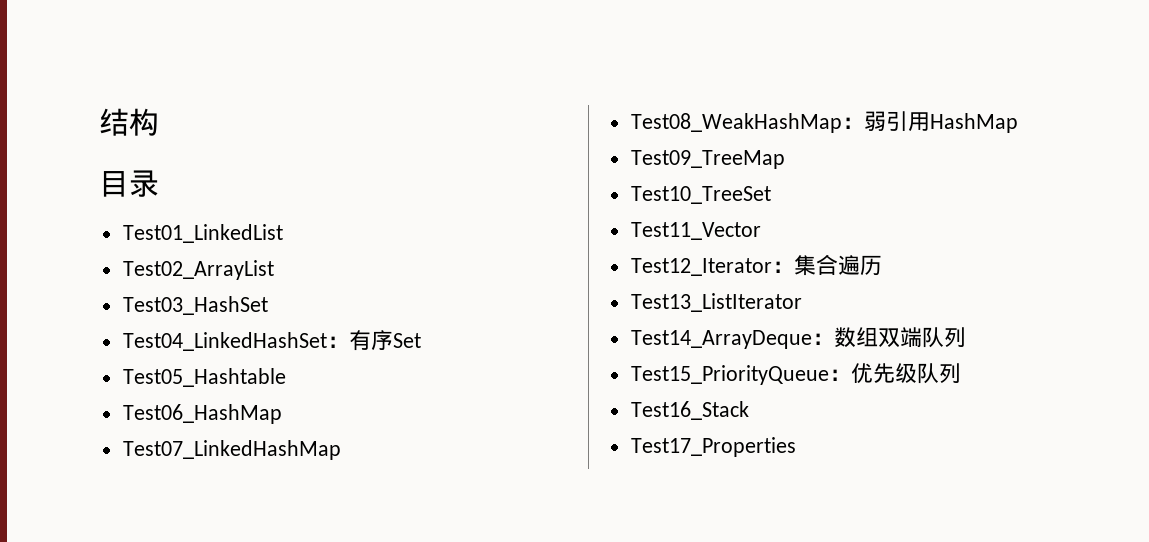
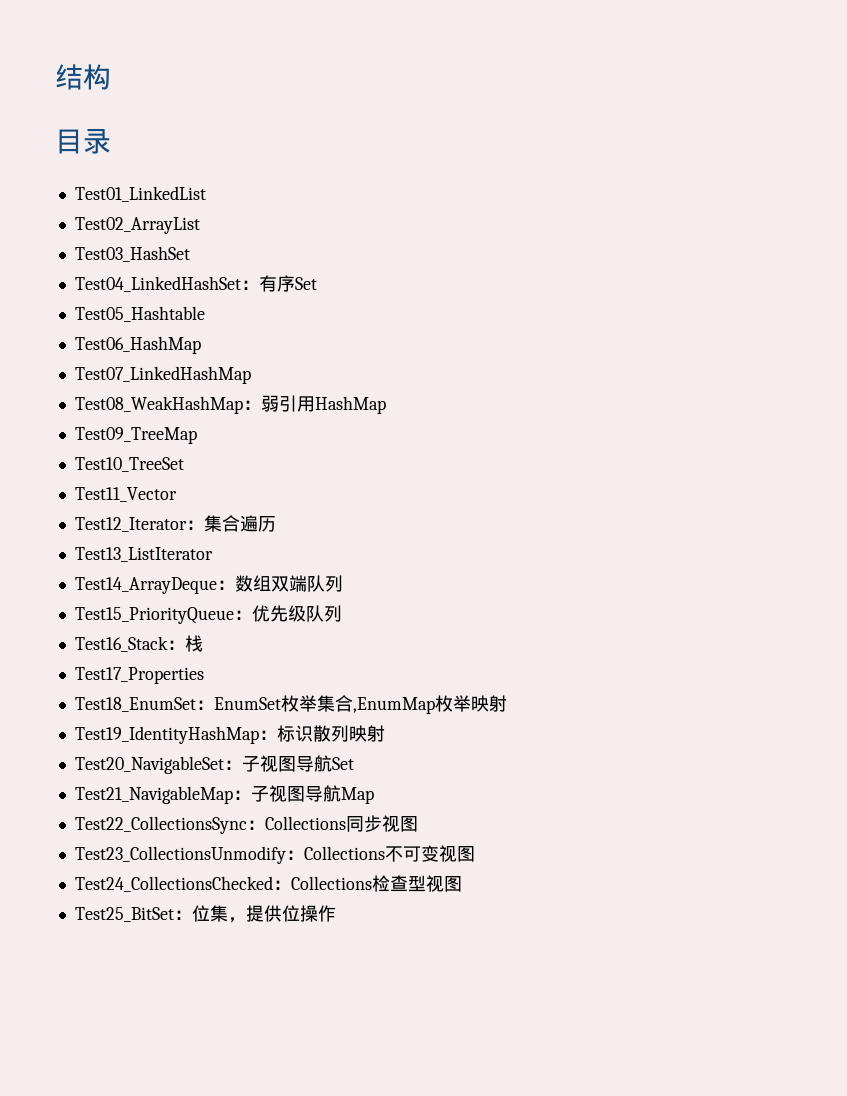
- Test16_Stack
+ Test16_Stack：栈
+ Test18_EnumSet：EnumSet枚举集合,EnumMap枚举映射
+ Test19_IdentityHashMap：标识散列映射
+ Test20_NavigableSet：子视图导航Set
+ Test21_NavigableMap：子视图导航Map
+ Test22_CollectionsSync：Collections同步视图
+ Test23_CollectionsUnmodify：Collections不可变视图
+ Test24_CollectionsChecked：Collections检查型视图
+ Test25_BitSet：位集，提供位操作

